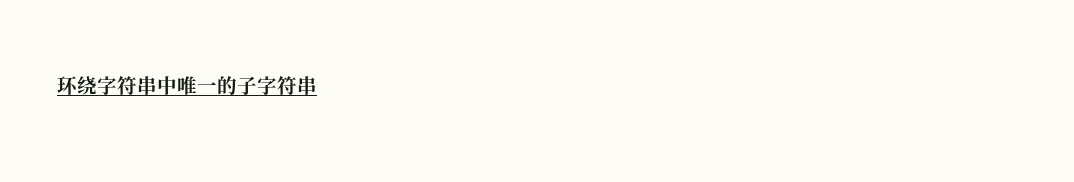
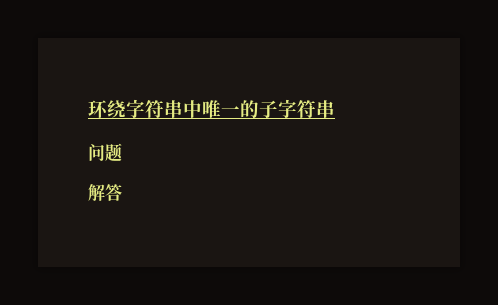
+ 问题
+ 解答

